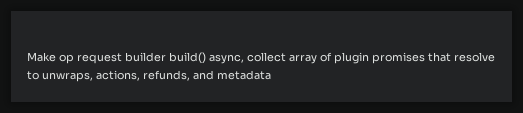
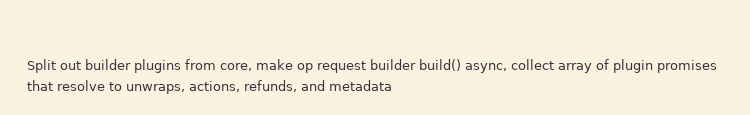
- Make op request builder build() async, collect array of plugin promises that resolve to unwraps, actions, refunds, and metadata
+ Split out builder plugins from core, make op request builder build() async, collect array of plugin promises that resolve to unwraps, actions, refunds, and metadata

